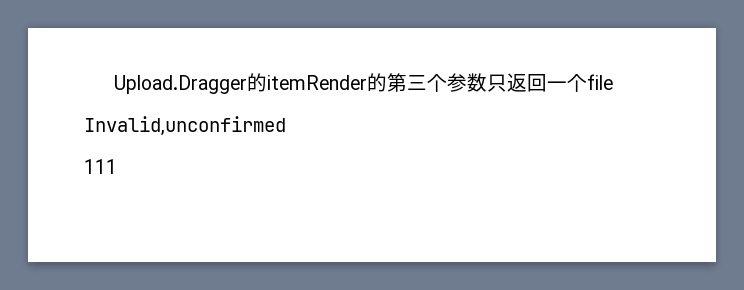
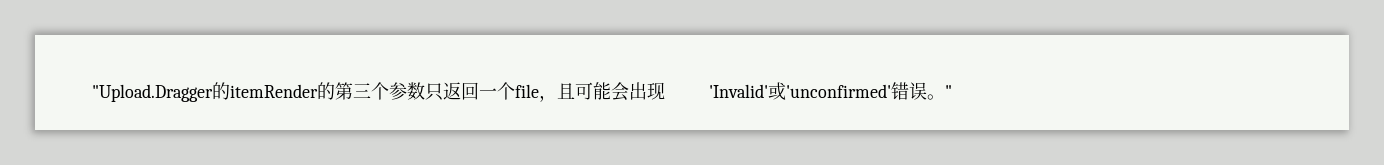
- Upload.Dragger的itemRender的第三个参数只返回一个file
- Invalid,unconfirmed
- 111
+ "Upload.Dragger的itemRender的第三个参数只返回一个file，且可能会出现'Invalid'或'unconfirmed'错误。"

